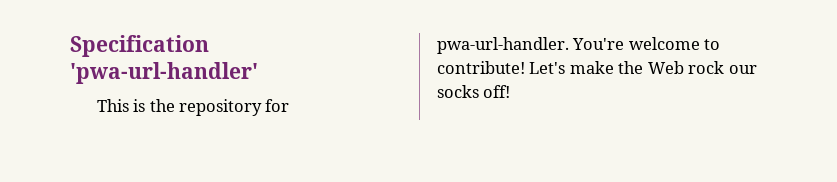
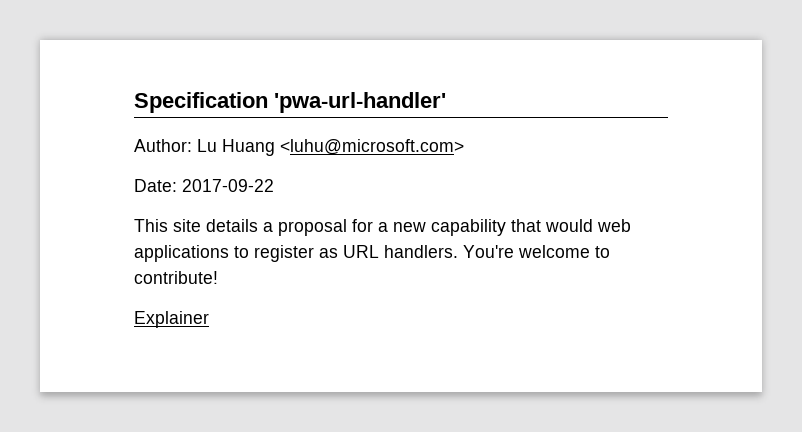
- This is the repository for pwa-url-handler. You're welcome to contribute! Let's make the Web rock our socks off!
+ Author: Lu Huang <luhu@microsoft.com>
+ Date: 2017-09-22
+ This site details a proposal for a new capability that would web applications to register as URL handlers. You're welcome to contribute!
+ Explainer

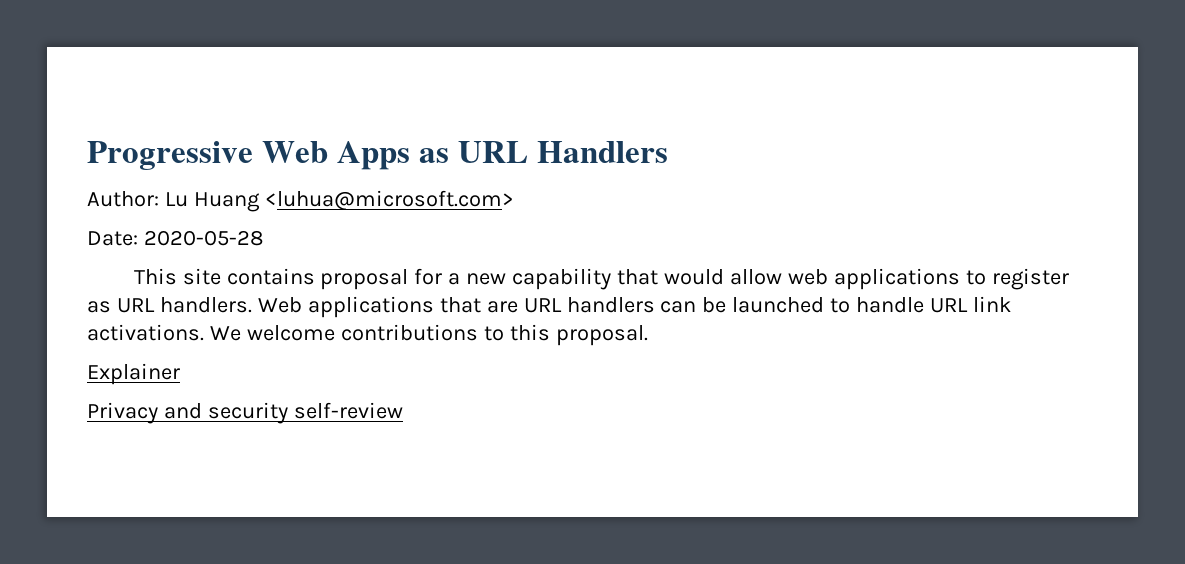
- Specification 'pwa-url-handler'
+ Progressive Web Apps as URL Handlers
- Author: Lu Huang <luhu@microsoft.com>
+ Author: Lu Huang <luhua@microsoft.com>
- Date: 2017-09-22
+ Date: 2020-05-28
- This site details a proposal for a new capability that would web applications to register as URL handlers.
+ This site contains proposal for a new capability that would allow web applications to register as URL handlers.
- You're welcome to contribute!
+ Web applications that are URL handlers can be launched to handle URL link activations. We welcome contributions to this proposal.
  Explainer
+ Privacy and security self-review

